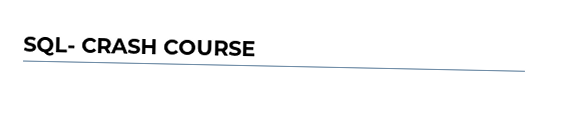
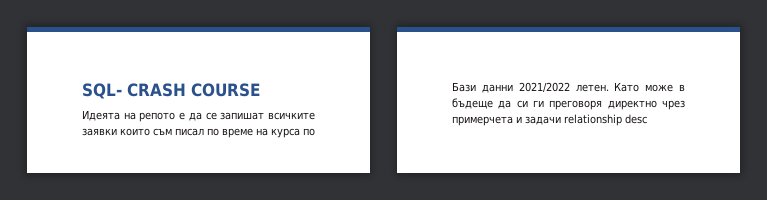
+ Идеята на репото е да се запишат всичките заявки които съм писал по време на курса по Бази данни 2021/2022 летен. Като може в бъдеще да си ги преговоря директно чрез примерчета и задачи relationship desc

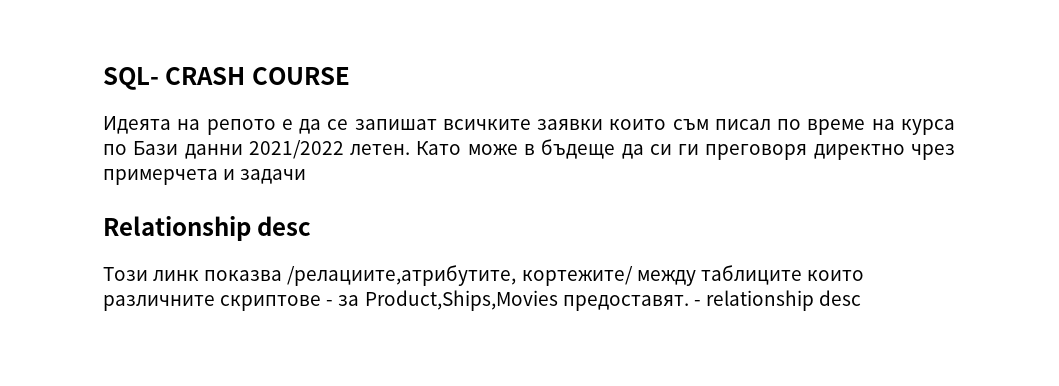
- Като може в бъдеще да си ги преговоря директно чрез примерчета и задачи relationship desc
+ Като може в бъдеще да си ги преговоря директно чрез примерчета и задачи
+ Relationship desc
+ Този линк показва /релациите,атрибутите, кортежите/ между таблиците които различните скриптове - за Product,Ships,Movies предоставят. - relationship desc

